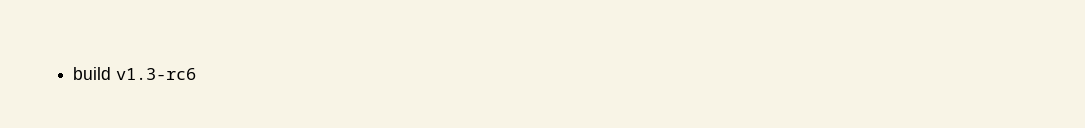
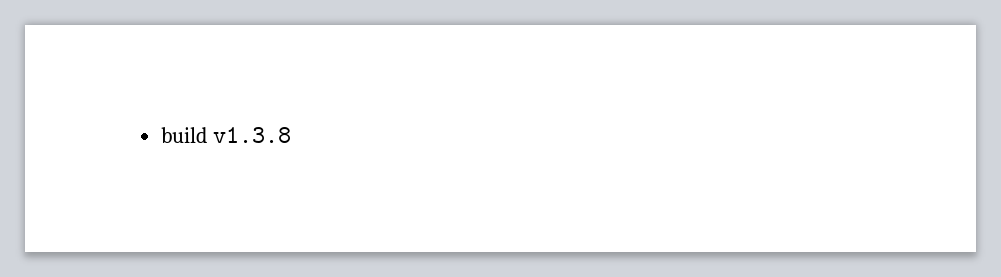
- build v1.3-rc6
+ build v1.3.8

